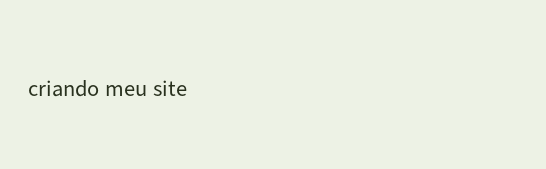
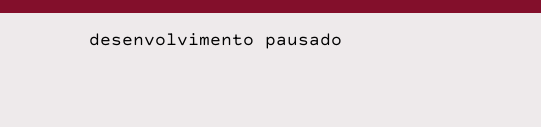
- criando meu site
+ desenvolvimento pausado

